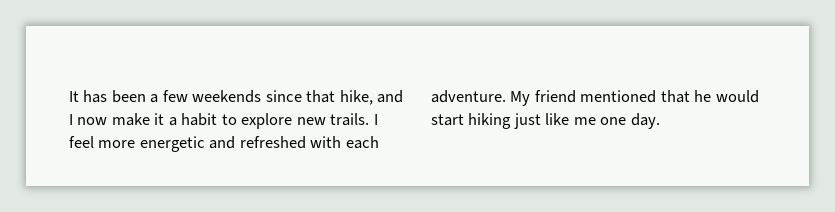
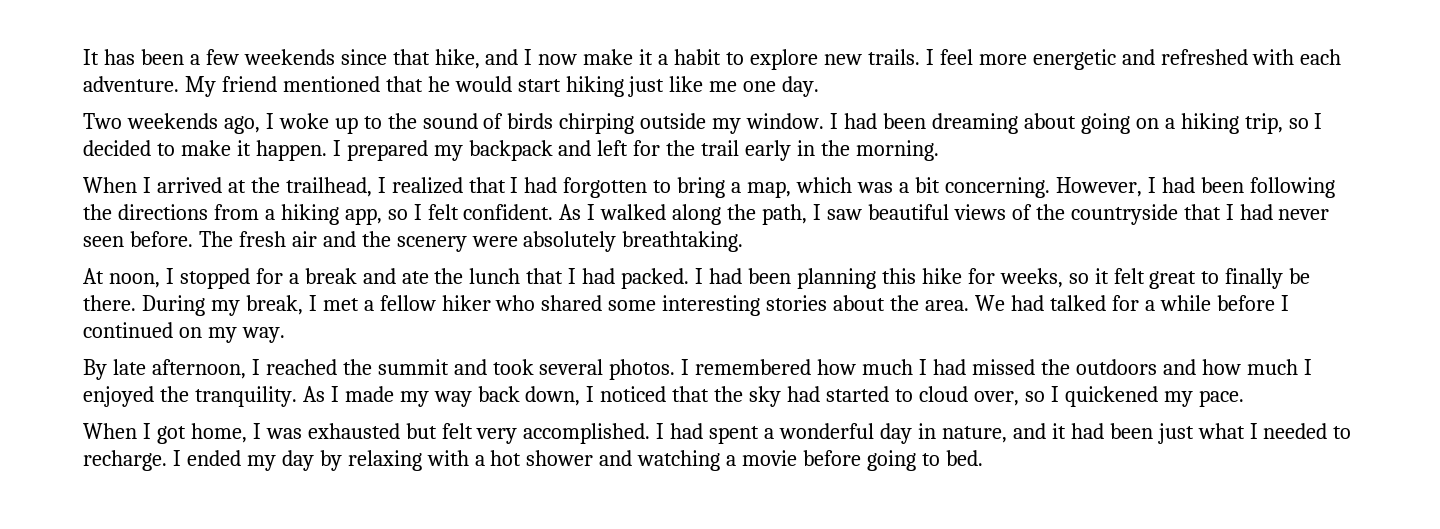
+ Two weekends ago, I woke up to the sound of birds chirping outside my window. I had been dreaming about going on a hiking trip, so I decided to make it happen. I prepared my backpack and left for the trail early in the morning.
+ When I arrived at the trailhead, I realized that I had forgotten to bring a map, which was a bit concerning. However, I had been following the directions from a hiking app, so I felt confident. As I walked along the path, I saw beautiful views of the countryside that I had never seen before. The fresh air and the scenery were absolutely breathtaking.
+ At noon, I stopped for a break and ate the lunch that I had packed. I had been planning this hike for weeks, so it felt great to finally be there. During my break, I met a fellow hiker who shared some interesting stories about the area. We had talked for a while before I continued on my way.
+ By late afternoon, I reached the summit and took several photos. I remembered how much I had missed the outdoors and how much I enjoyed the tranquility. As I made my way back down, I noticed that the sky had started to cloud over, so I quickened my pace.
+ When I got home, I was exhausted but felt very accomplished. I had spent a wonderful day in nature, and it had been just what I needed to recharge. I ended my day by relaxing with a hot shower and watching a movie before going to bed.

